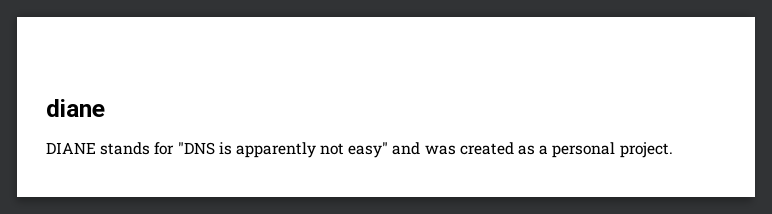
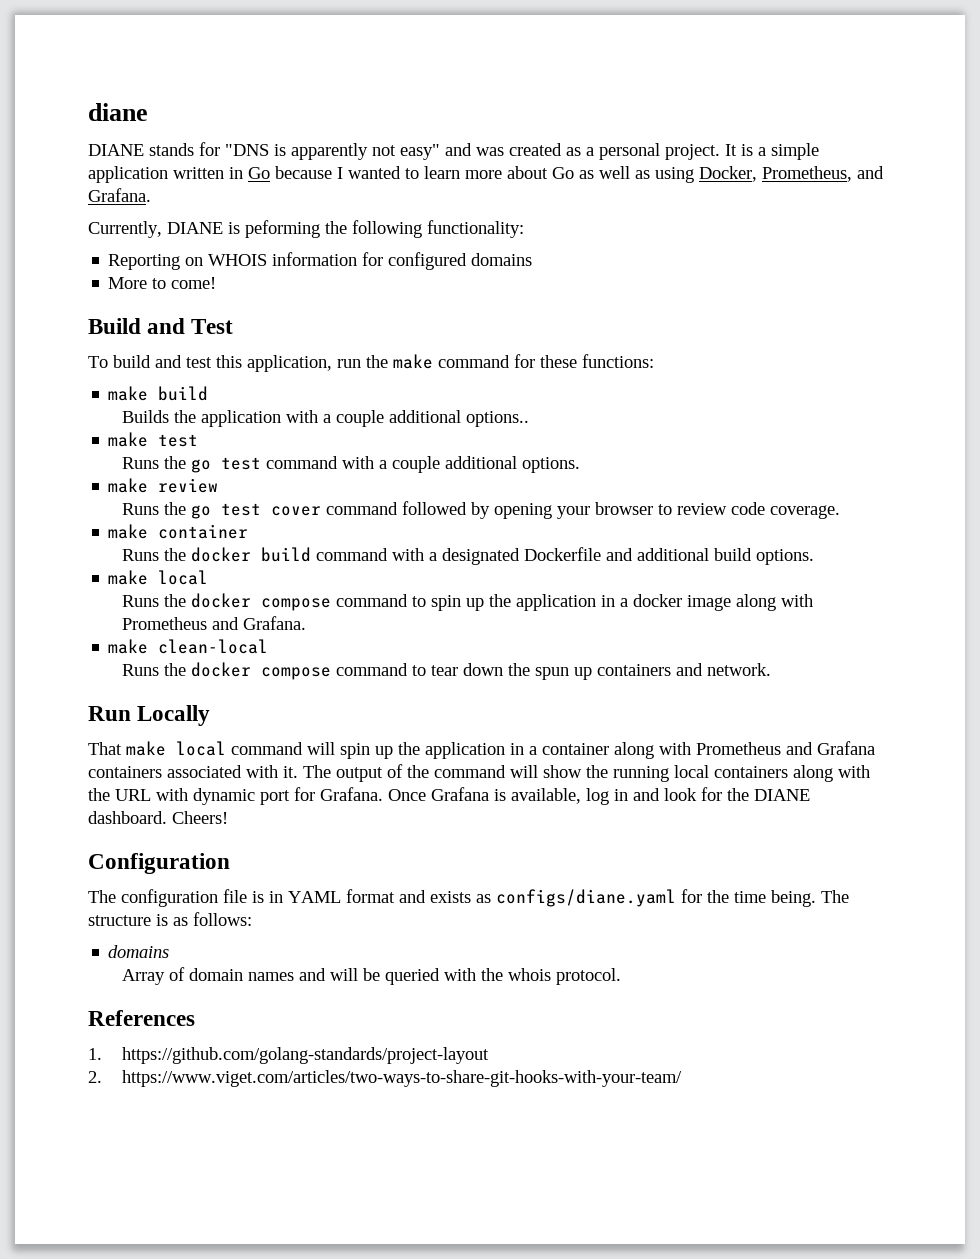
+ It is a simple application written in Go because I wanted to learn more about Go as well as using Docker, Prometheus, and Grafana.
+ Currently, DIANE is peforming the following functionality:
+ Reporting on WHOIS information for configured domains
+ More to come!
+ Build and Test
+ To build and test this application, run the make command for these functions:
+ make build
+ Builds the application with a couple additional options..
+ make test
+ Runs the go test command with a couple additional options.
+ make review
+ Runs the go test cover command followed by opening your browser to review code coverage.
+ make container
+ Runs the docker build command with a designated Dockerfile and additional build options.
+ make local
+ Runs the docker compose command to spin up the application in a docker image along with Prometheus and Grafana.
+ make clean-local
+ Runs the docker compose command to tear down the spun up containers and network.
+ Run Locally
+ That make local command will spin up the application in a container along with Prometheus and Grafana containers associated with it. The output of the command will show the running local containers along with the URL with dynamic port for Grafana. Once Grafana is available, log in and look for the DIANE dashboard. Cheers!
+ Configuration
+ The configuration file is in YAML format and exists as configs/diane.yaml for the time being. The structure is as follows:
+ domains
+ Array of domain names and will be queried with the whois protocol.
+ References
+ 1. https://github.com/golang-standards/project-layout
+ 2. https://www.viget.com/articles/two-ways-to-share-git-hooks-with-your-team/

